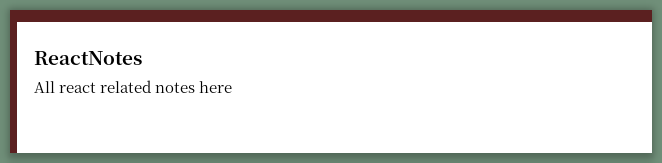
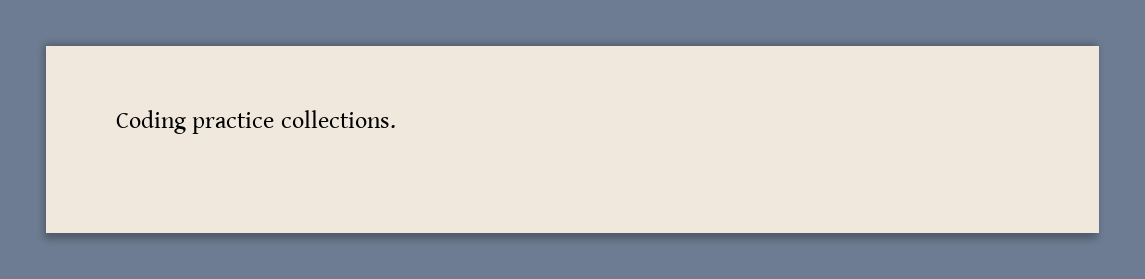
- ReactNotes
- All react related notes here
+ Coding practice collections.

